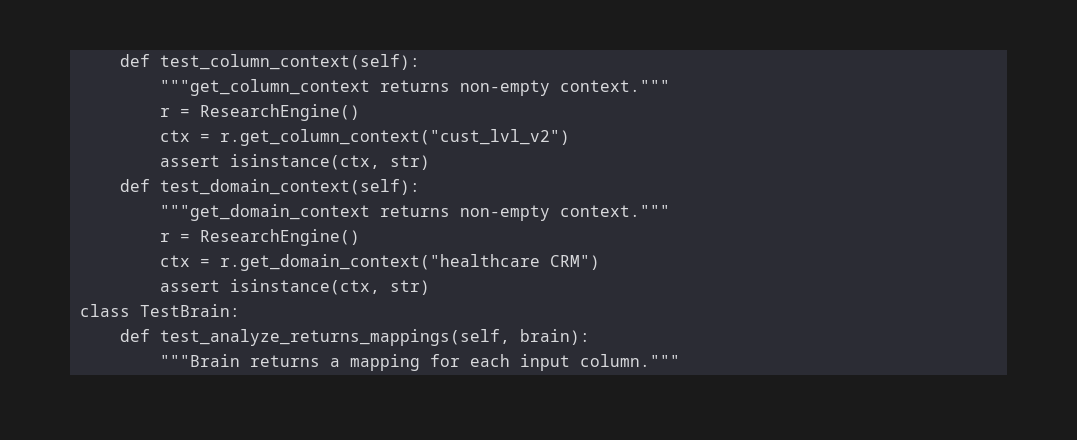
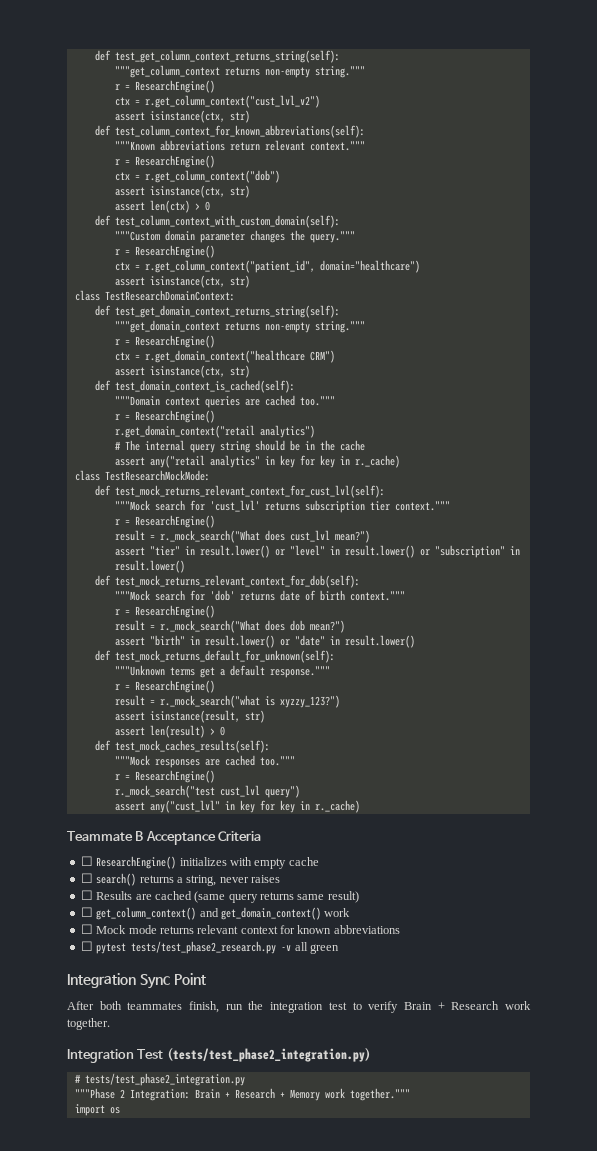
- def test_column_context(self):
+ def test_get_column_context_returns_string(self):
- """get_column_context returns non-empty context."""
+ """get_column_context returns non-empty string."""
- def test_domain_context(self):
+ def test_column_context_for_known_abbreviations(self):
+ """Known abbreviations return relevant context."""
+ r = ResearchEngine()
+ ctx = r.get_column_context("dob")
+ assert isinstance(ctx, str)
+ assert len(ctx) > 0
+ def test_column_context_with_custom_domain(self):
+ """Custom domain parameter changes the query."""
+ r = ResearchEngine()
+ ctx = r.get_column_context("patient_id", domain="healthcare")
+ assert isinstance(ctx, str)
+ class TestResearchDomainContext:
+ def test_get_domain_context_returns_string(self):
- """get_domain_context returns non-empty context."""
+ """get_domain_context returns non-empty string."""
- class TestBrain:
- def test_analyze_returns_mappings(self, brain):
- """Brain returns a mapping for each input column."""
+ def test_domain_context_is_cached(self):
+ """Domain context queries are cached too."""
+ r = ResearchEngine()
+ r.get_domain_context("retail analytics")
+ # The internal query string should be in the cache
+ assert any("retail analytics" in key for key in r._cache)
+ class TestResearchMockMode:
+ def test_mock_returns_relevant_context_for_cust_lvl(self):
+ """Mock search for 'cust_lvl' returns subscription tier context."""
+ r = ResearchEngine()
+ result = r._mock_search("What does cust_lvl mean?")
+ assert "tier" in result.lower() or "level" in result.lower() or "subscription" in result.lower()
+ def test_mock_returns_relevant_context_for_dob(self):
+ """Mock search for 'dob' returns date of birth context."""
+ r = ResearchEngine()
+ result = r._mock_search("What does dob mean?")
+ assert "birth" in result.lower() or "date" in result.lower()
+ def test_mock_returns_default_for_unknown(self):
+ """Unknown terms get a default response."""
+ r = ResearchEngine()
+ result = r._mock_search("what is xyzzy_123?")
+ assert isinstance(result, str)
+ assert len(result) > 0
+ def test_mock_caches_results(self):
+ """Mock responses are cached too."""
+ r = ResearchEngine()
+ r._mock_search("test cust_lvl query")
+ assert any("cust_lvl" in key for key in r._cache)
+ Teammate B Acceptance Criteria
+ ☐ ResearchEngine() initializes with empty cache
+ ☐ search() returns a string, never raises
+ ☐ Results are cached (same query returns same result)
+ ☐ get_column_context() and get_domain_context() work
+ ☐ Mock mode returns relevant context for known abbreviations
+ ☐ pytest tests/test_phase2_research.py -v all green
+ Integration Sync Point
+ After both teammates finish, run the integration test to verify Brain + Research work together.
+ Integration Test (tests/test_phase2_integration.py)
+ # tests/test_phase2_integration.py
+ """Phase 2 Integration: Brain + Research + Memory work together."""
+ import os

